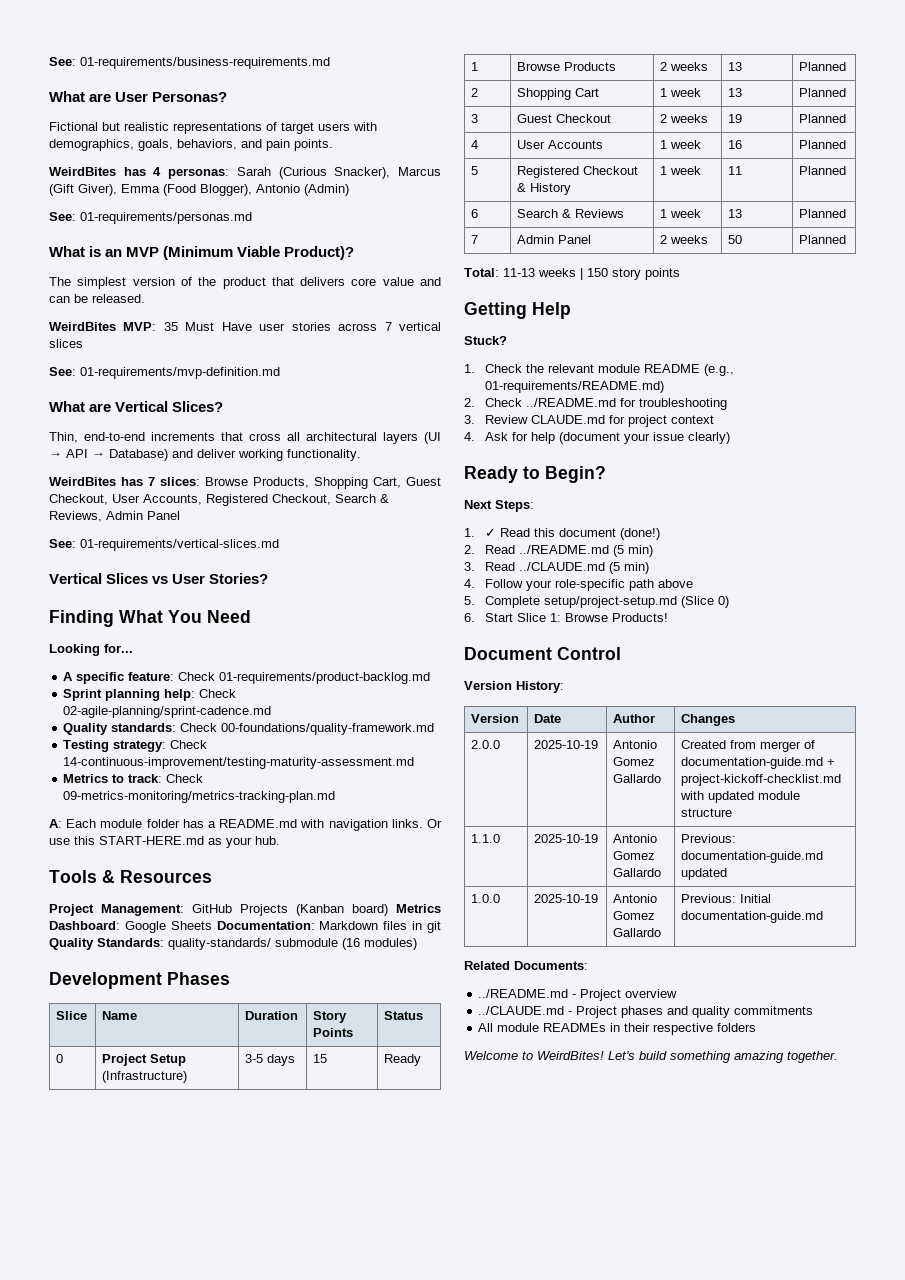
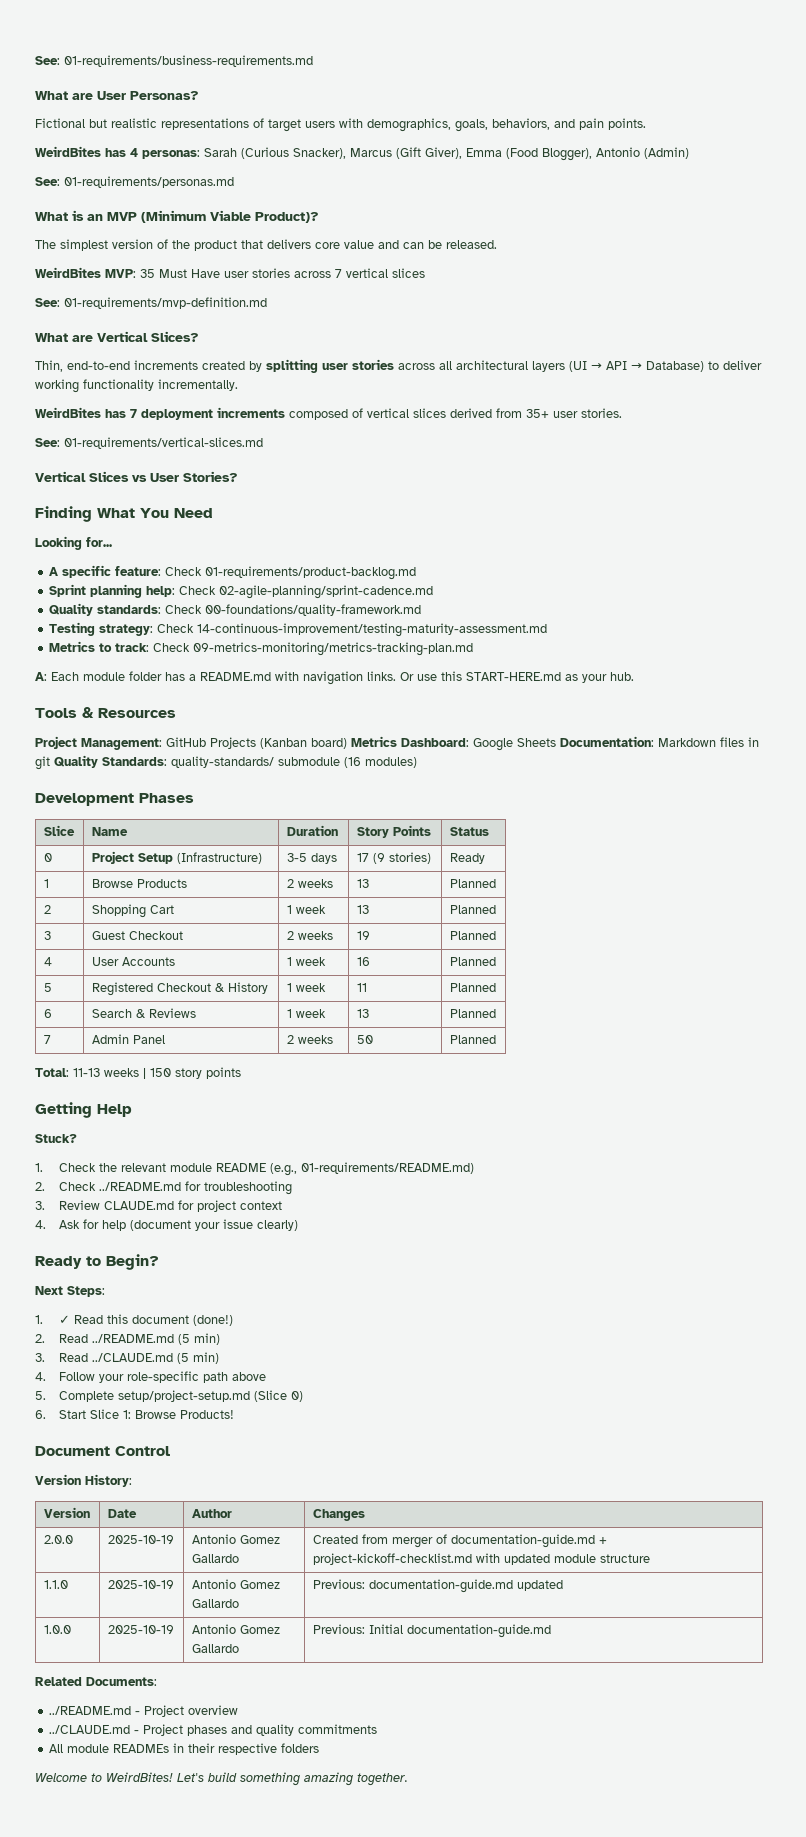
- Thin, end-to-end increments that cross all architectural layers (UI → API → Database) and deliver working functionality.
+ Thin, end-to-end increments created by splitting user stories across all architectural layers (UI → API → Database) to deliver working functionality incrementally.
- WeirdBites has 7 slices: Browse Products, Shopping Cart, Guest Checkout, User Accounts, Registered Checkout, Search & Reviews, Admin Panel
+ WeirdBites has 7 deployment increments composed of vertical slices derived from 35+ user stories.
- 0 | Project Setup (Infrastructure) | 3-5 days | 15 | Ready
+ 0 | Project Setup (Infrastructure) | 3-5 days | 17 (9 stories) | Ready

